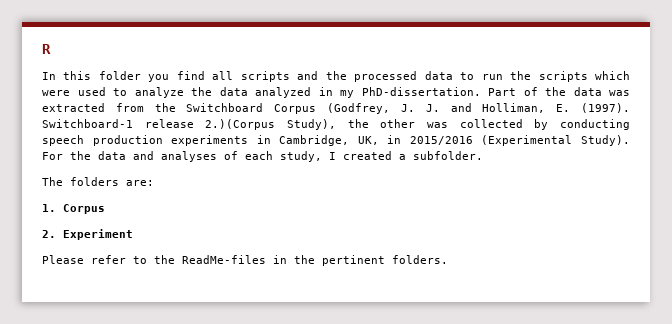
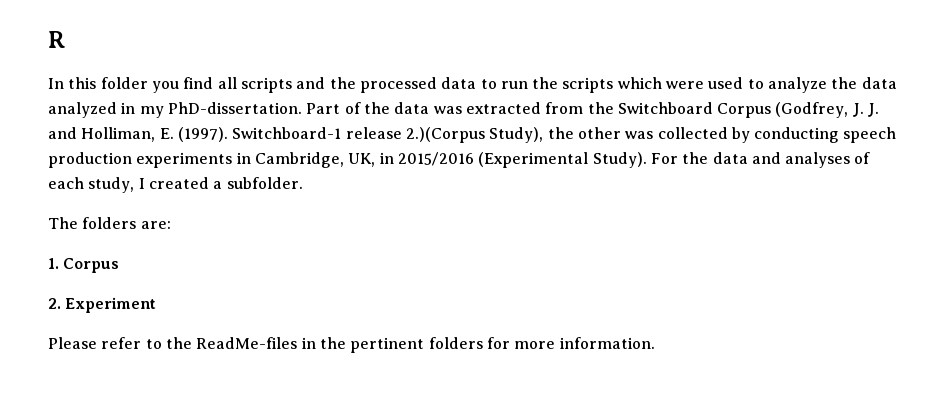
- Please refer to the ReadMe-files in the pertinent folders.
+ Please refer to the ReadMe-files in the pertinent folders for more information.

